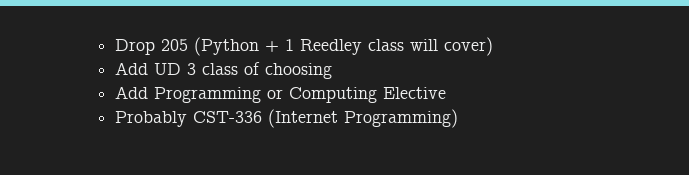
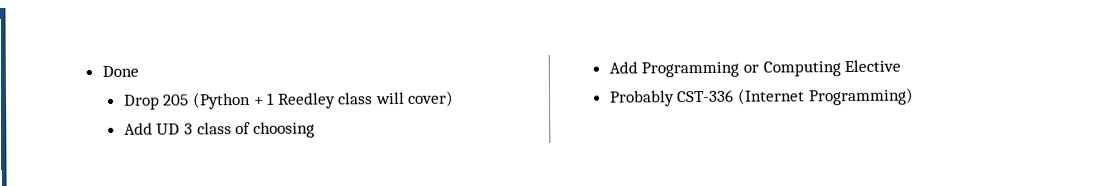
+ Done

